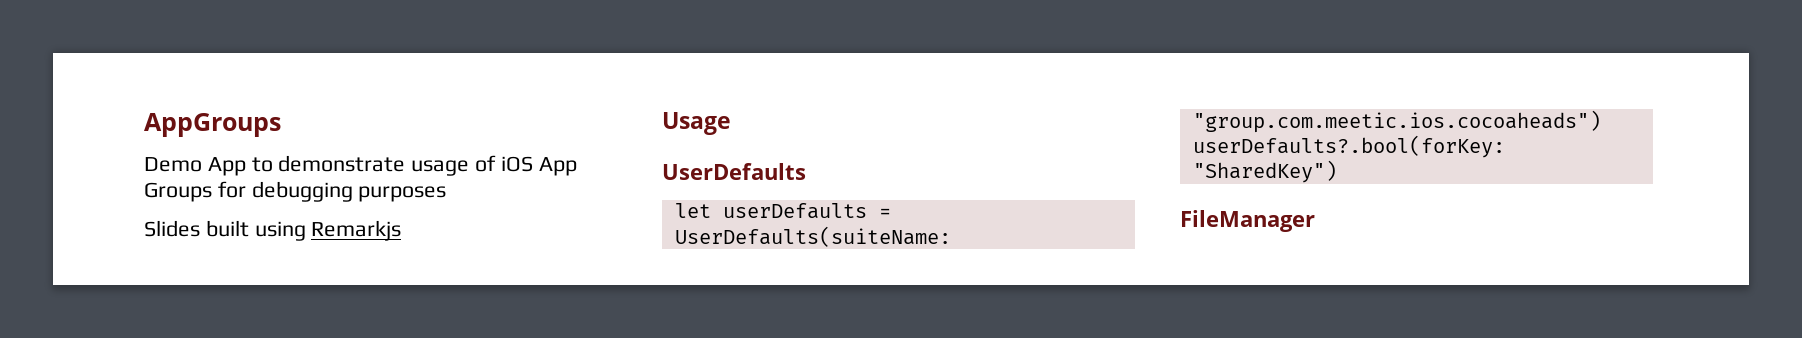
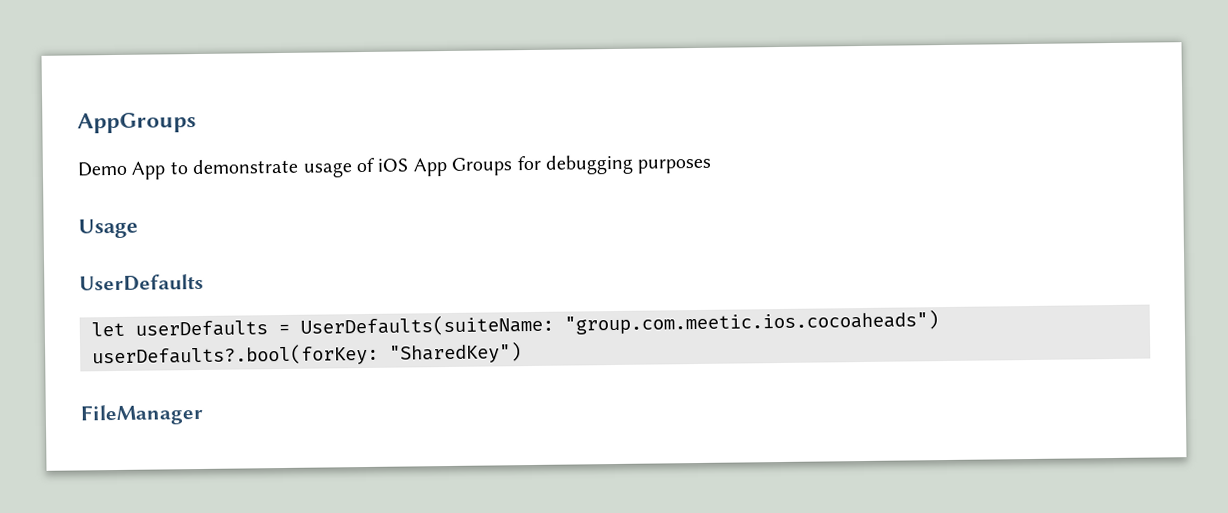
- Slides built using Remarkjs

